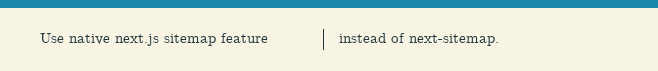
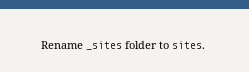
- Use native next.js sitemap feature instead of next-sitemap.
+ Rename _sites folder to sites.

